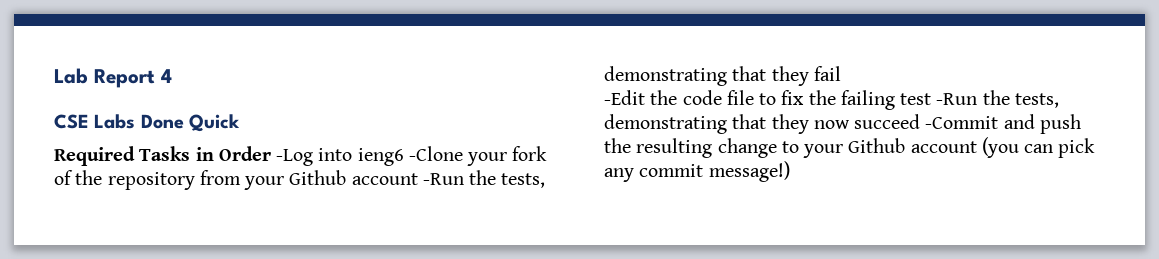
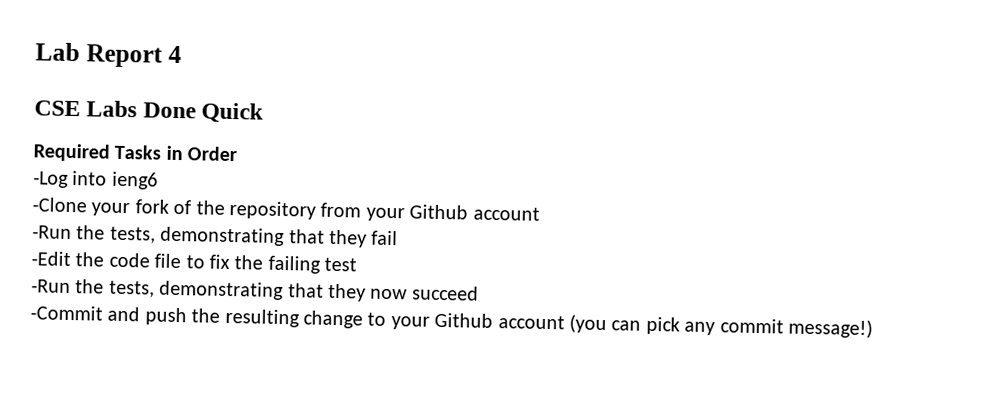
- Required Tasks in Order -Log into ieng6 -Clone your fork of the repository from your Github account -Run the tests, demonstrating that they fail
+ Required Tasks in Order
+ -Log into ieng6
+ -Clone your fork of the repository from your Github account
+ -Run the tests, demonstrating that they fail
- -Edit the code file to fix the failing test -Run the tests, demonstrating that they now succeed -Commit and push the resulting change to your Github account (you can pick any commit message!)
+ -Edit the code file to fix the failing test
+ -Run the tests, demonstrating that they now succeed
+ -Commit and push the resulting change to your Github account (you can pick any commit message!)

